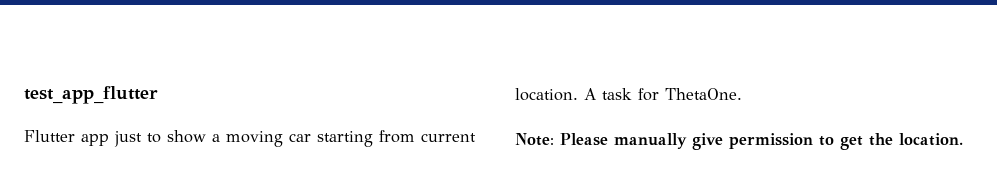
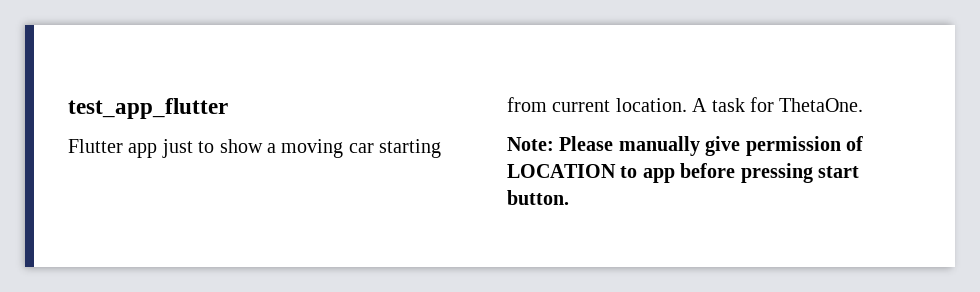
- Note: Please manually give permission to get the location.
+ Note: Please manually give permission of LOCATION to app before pressing start button.

